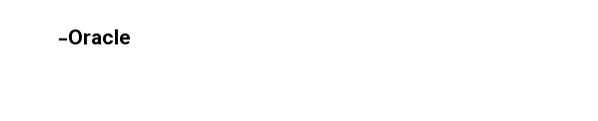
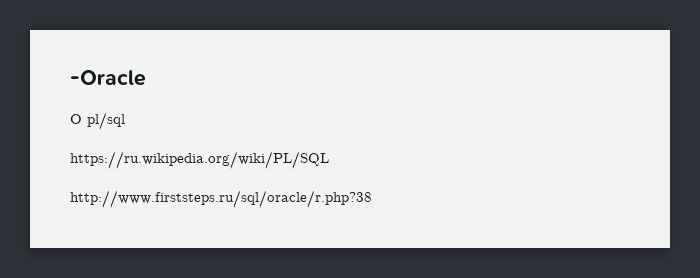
+ О pl/sql
+ https://ru.wikipedia.org/wiki/PL/SQL
+ http://www.firststeps.ru/sql/oracle/r.php?38

